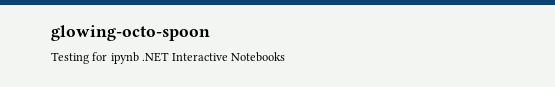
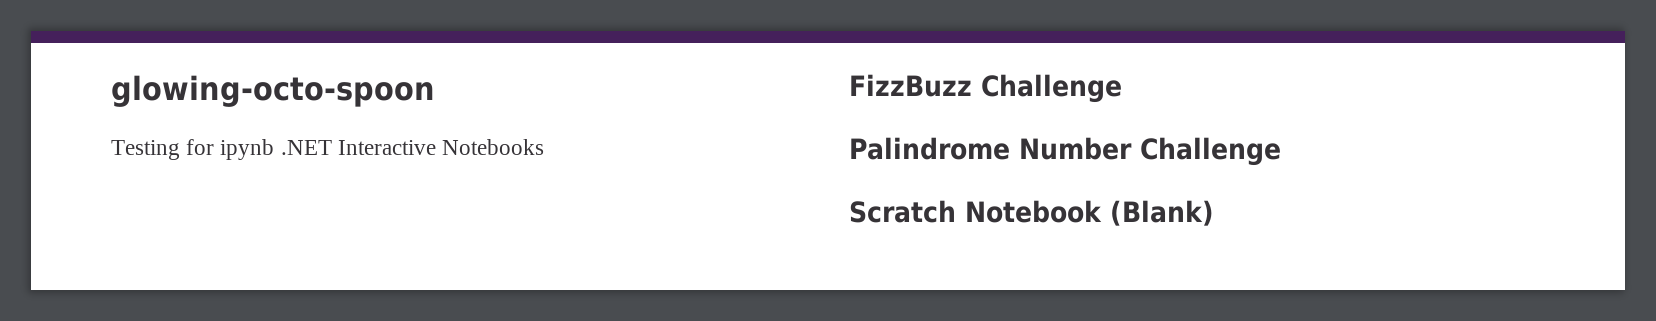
+ FizzBuzz Challenge
+ Palindrome Number Challenge
+ Scratch Notebook (Blank)

